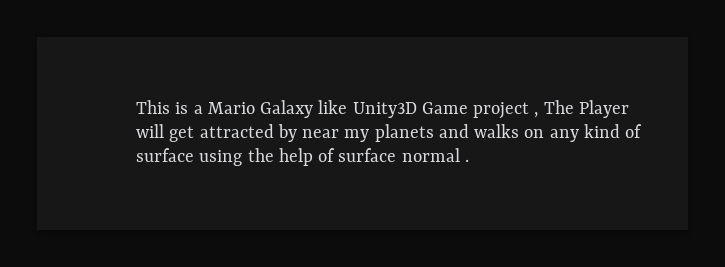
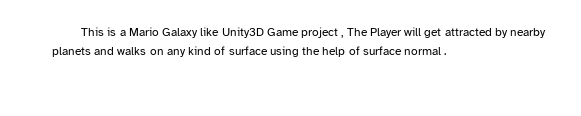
- This is a Mario Galaxy like Unity3D Game project , The Player will get attracted by near my planets and walks on any kind of surface using the help of surface normal .
+ This is a Mario Galaxy like Unity3D Game project , The Player will get attracted by nearby planets and walks on any kind of surface using the help of surface normal .

